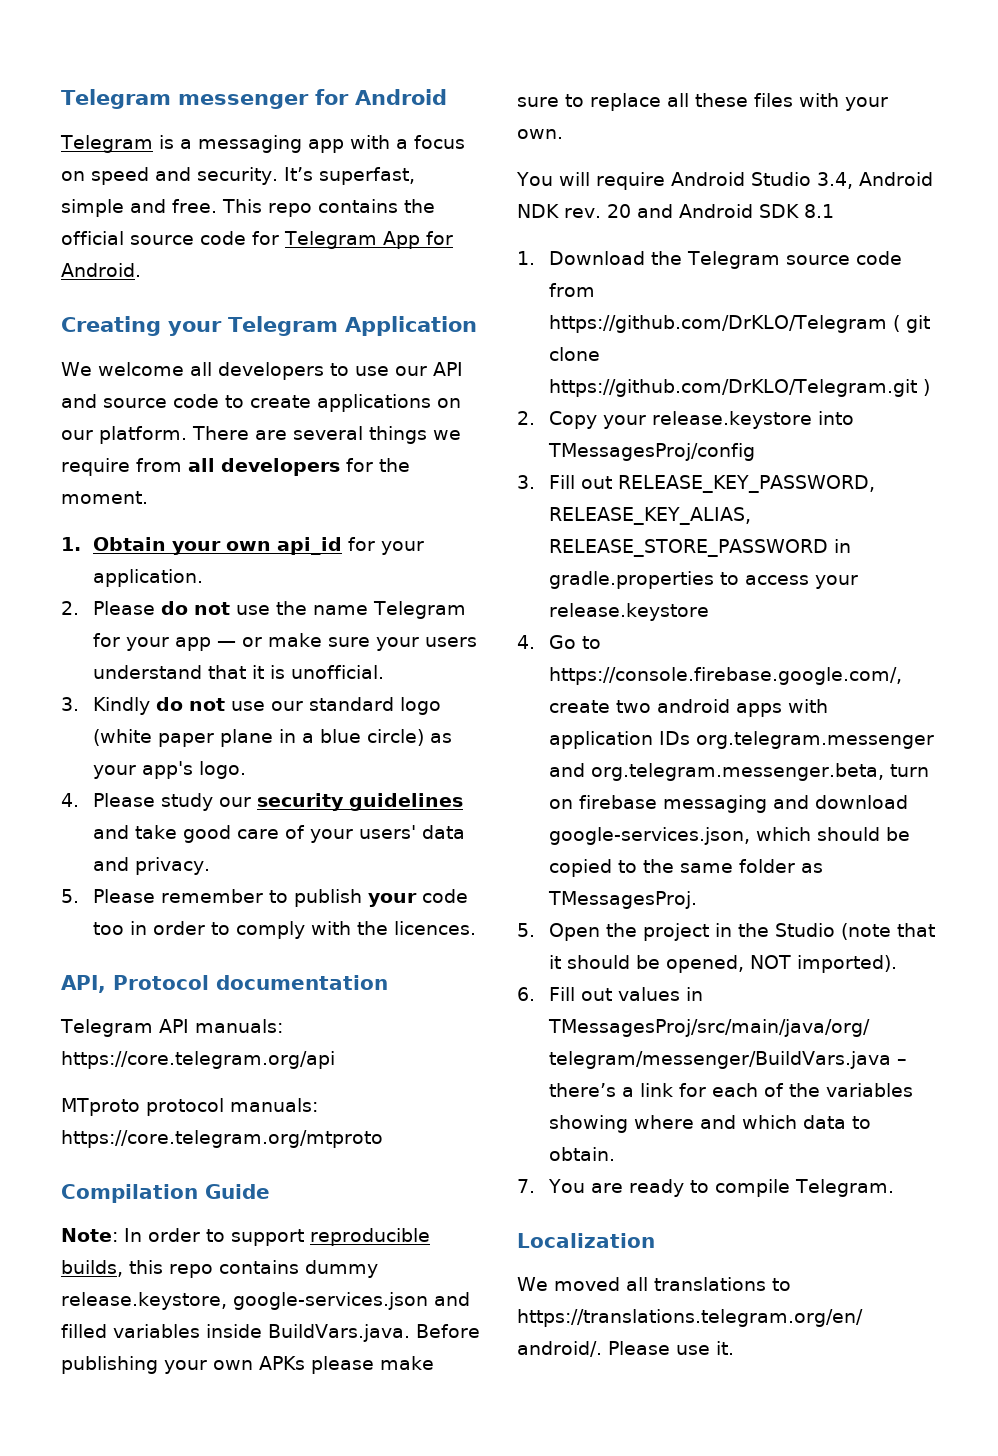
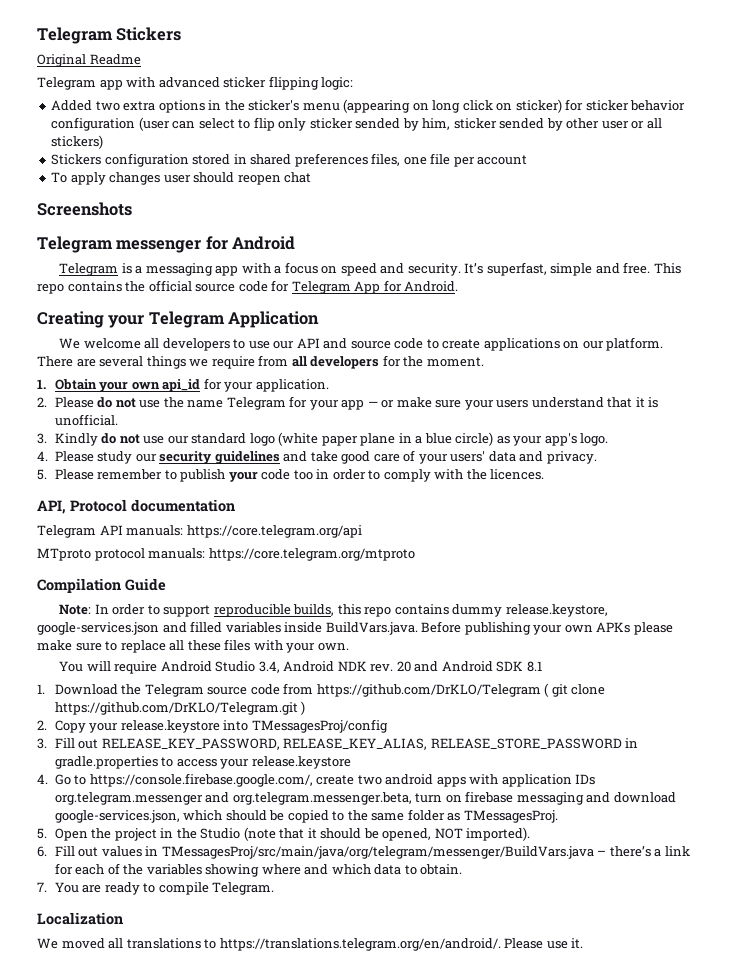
+ Telegram Stickers
+ Original Readme
+ Telegram app with advanced sticker flipping logic:
+ Added two extra options in the sticker's menu (appearing on long click on sticker) for sticker behavior configuration (user can select to flip only sticker sended by him, sticker sended by other user or all stickers)
+ Stickers configuration stored in shared preferences files, one file per account
+ To apply changes user should reopen chat
+ Screenshots

